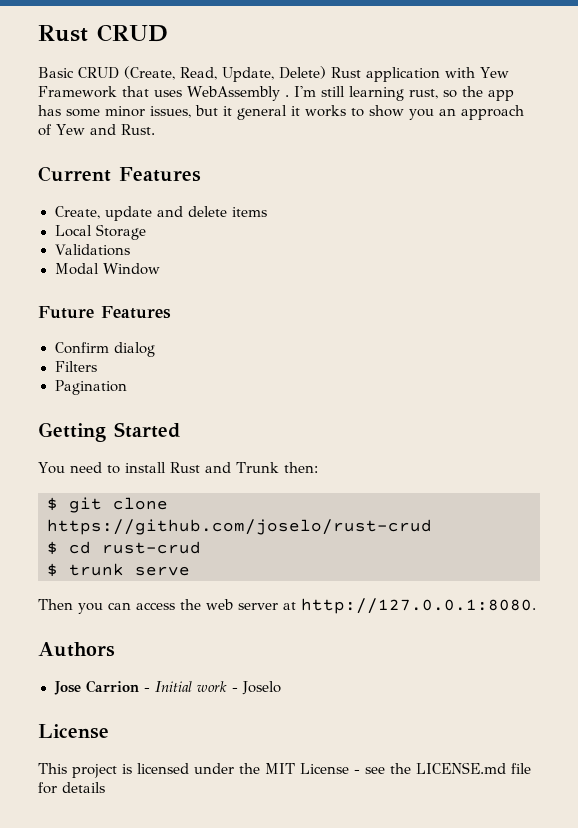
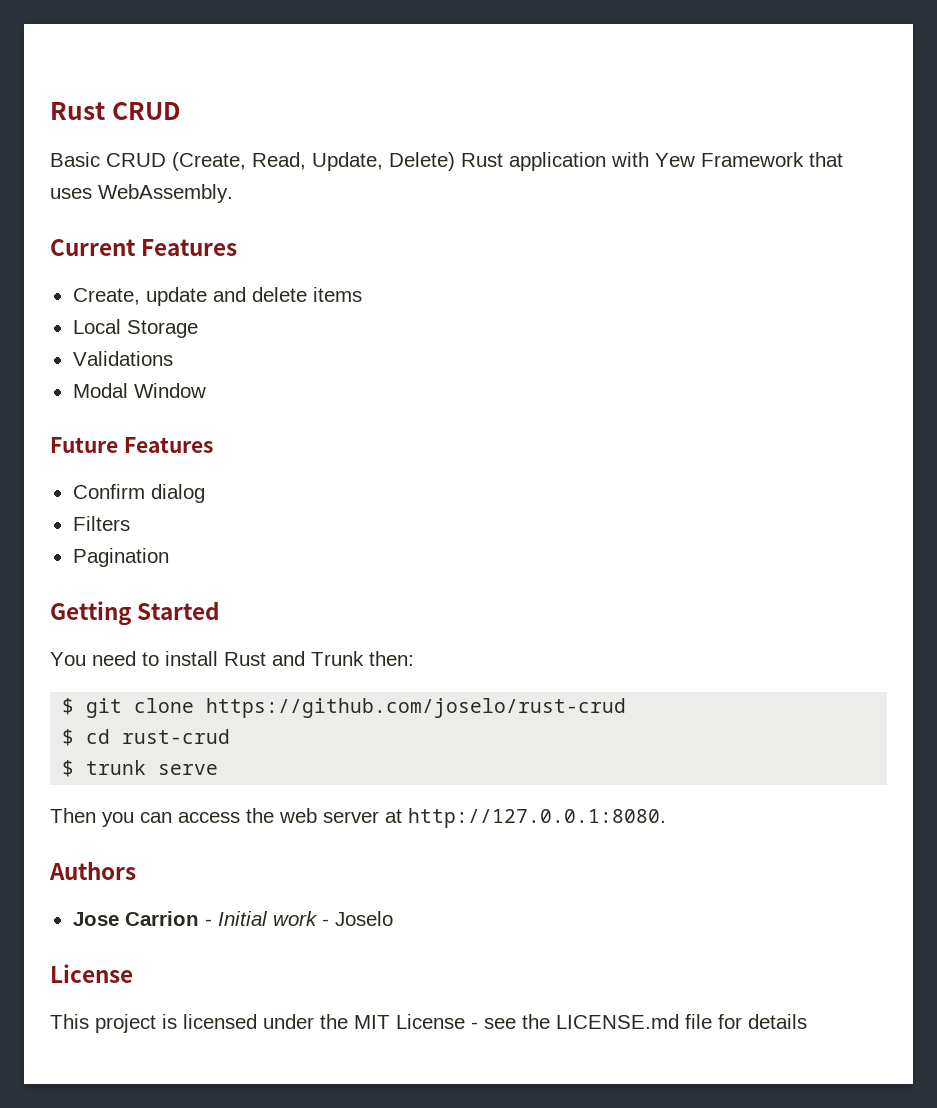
- Basic CRUD (Create, Read, Update, Delete) Rust application with Yew Framework that uses WebAssembly . I'm still learning rust, so the app has some minor issues, but it general it works to show you an approach of Yew and Rust.
+ Basic CRUD (Create, Read, Update, Delete) Rust application with Yew Framework that uses WebAssembly.

